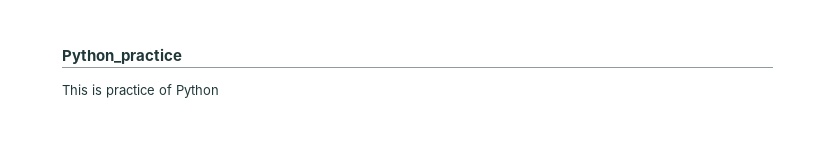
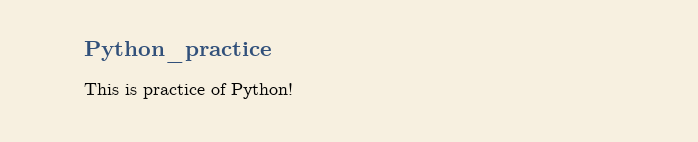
- This is practice of Python
+ This is practice of Python!

